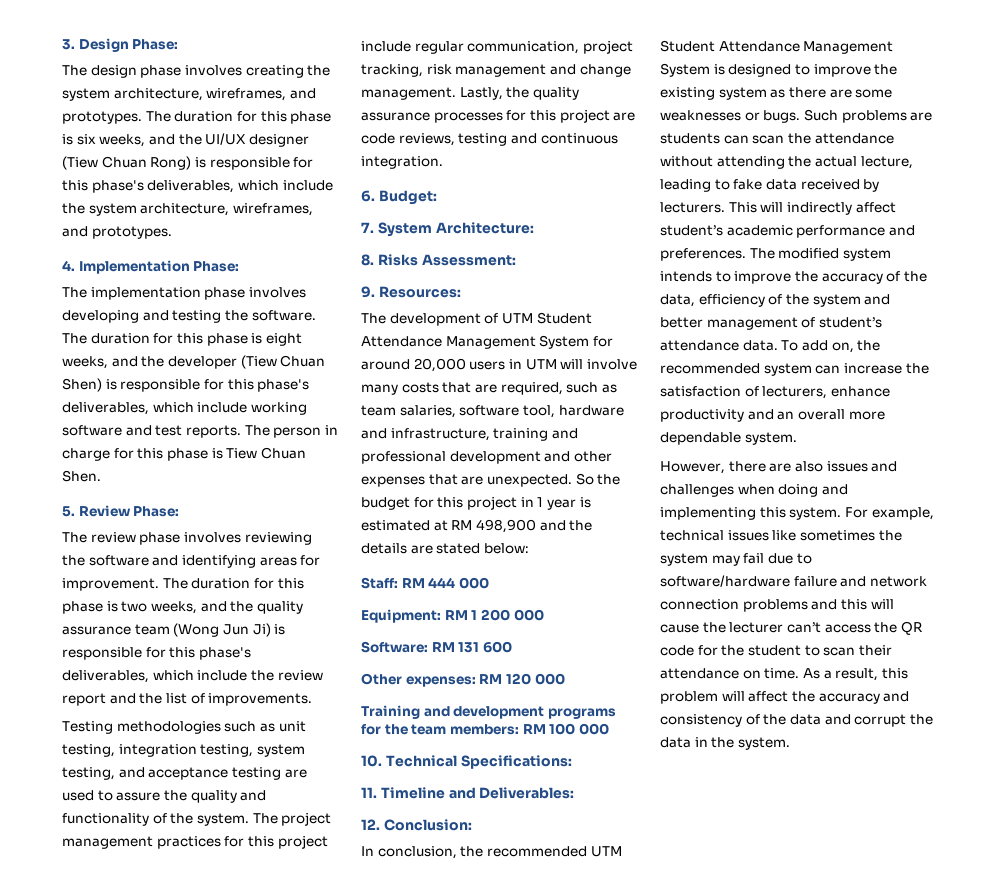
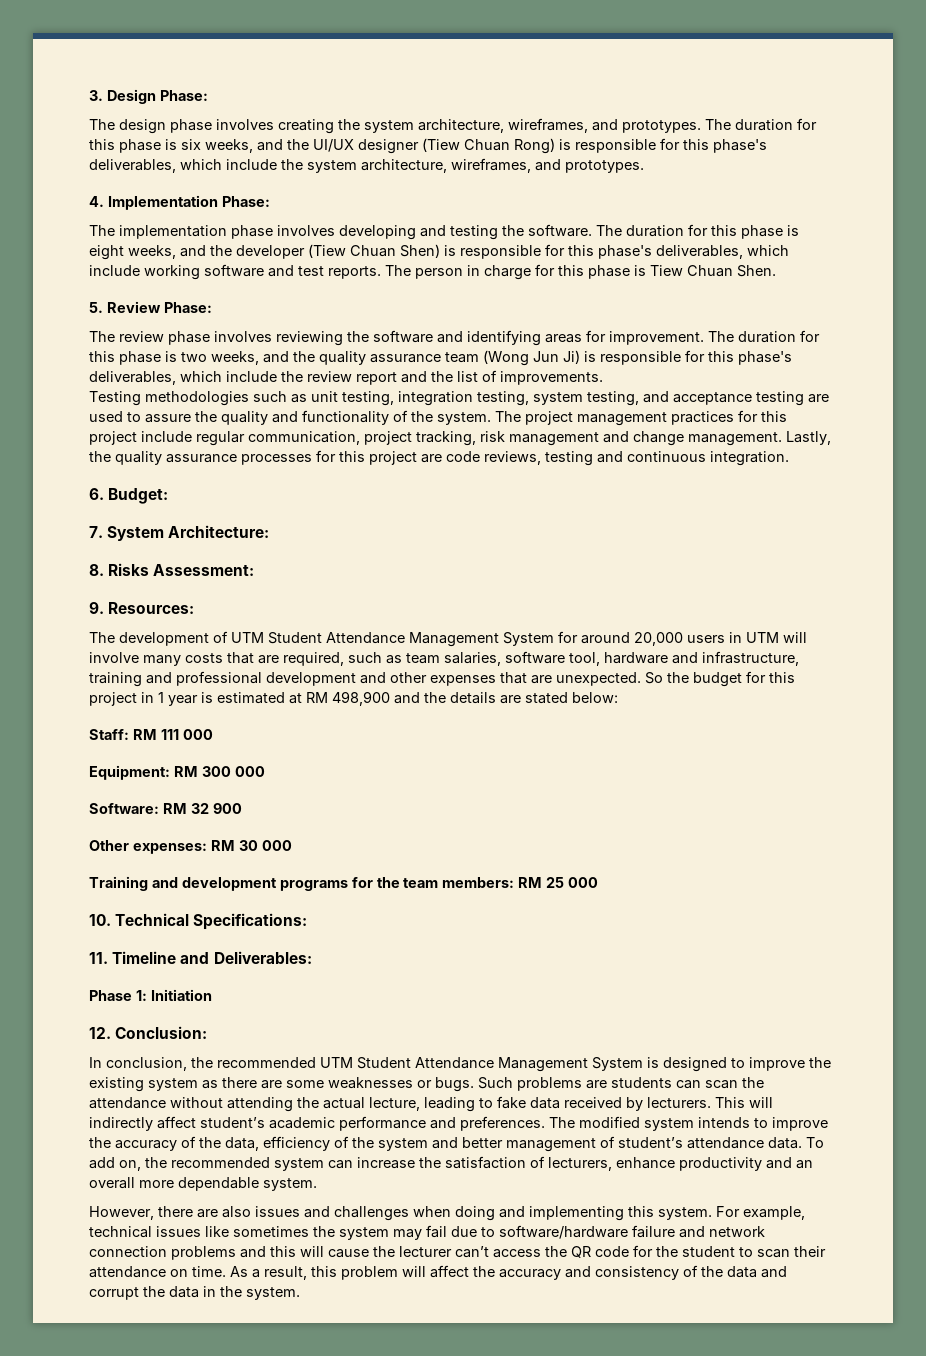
- Staff: RM 444 000
+ Staff: RM 111 000
- Equipment: RM 1 200 000
+ Equipment: RM 300 000
- Software: RM 131 600
+ Software: RM 32 900
- Other expenses: RM 120 000
+ Other expenses: RM 30 000
- Training and development programs for the team members: RM 100 000
+ Training and development programs for the team members: RM 25 000
+ Phase 1: Initiation

